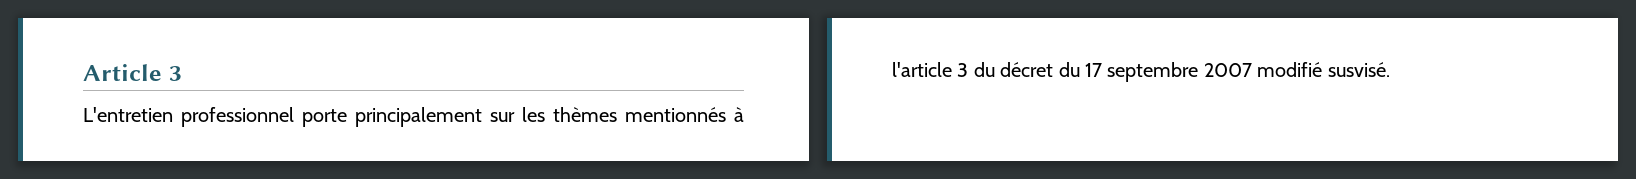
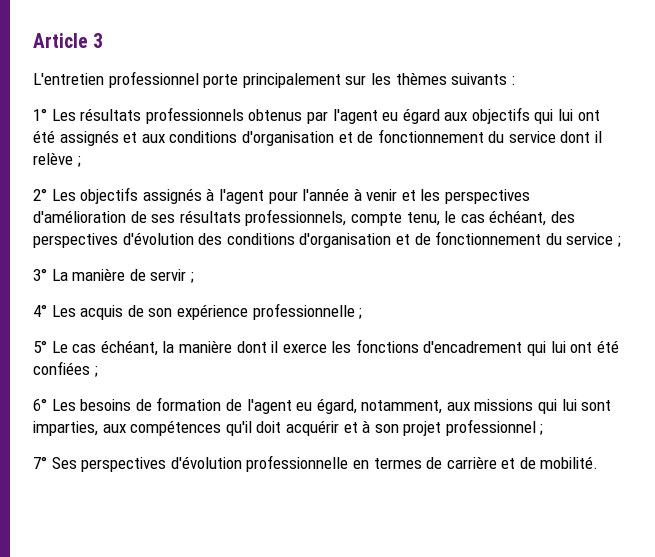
- L'entretien professionnel porte principalement sur les thèmes mentionnés à l'article 3 du décret du 17 septembre 2007 modifié susvisé.
+ L'entretien professionnel porte principalement sur les thèmes suivants :
+ 1° Les résultats professionnels obtenus par l'agent eu égard aux objectifs qui lui ont été assignés et aux conditions d'organisation et de fonctionnement du service dont il relève ;
+ 2° Les objectifs assignés à l'agent pour l'année à venir et les perspectives d'amélioration de ses résultats professionnels, compte tenu, le cas échéant, des perspectives d'évolution des conditions d'organisation et de fonctionnement du service ;
+ 3° La manière de servir ;
+ 4° Les acquis de son expérience professionnelle ;
+ 5° Le cas échéant, la manière dont il exerce les fonctions d'encadrement qui lui ont été confiées ;
+ 6° Les besoins de formation de l'agent eu égard, notamment, aux missions qui lui sont imparties, aux compétences qu'il doit acquérir et à son projet professionnel ;
+ 7° Ses perspectives d'évolution professionnelle en termes de carrière et de mobilité.

